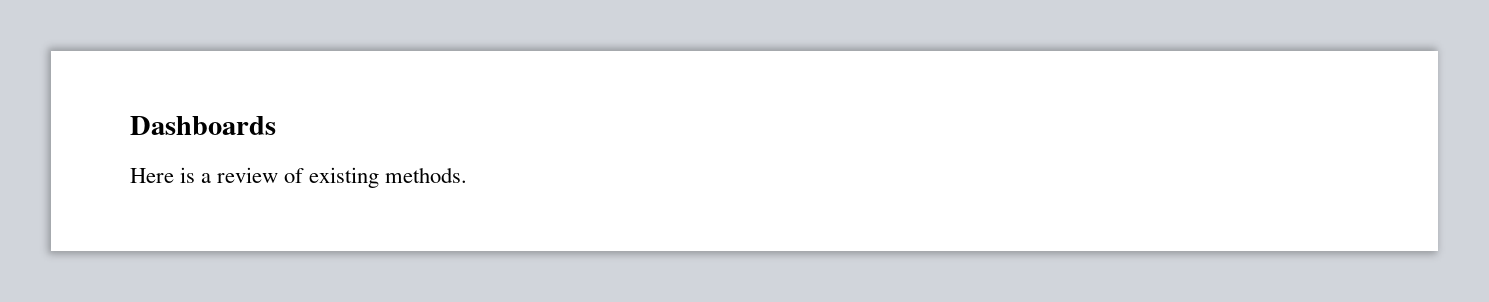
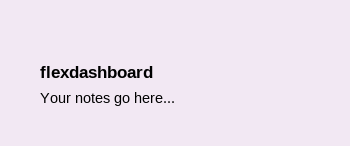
- Dashboards
- Here is a review of existing methods.
+ flexdashboard
+ Your notes go here...

